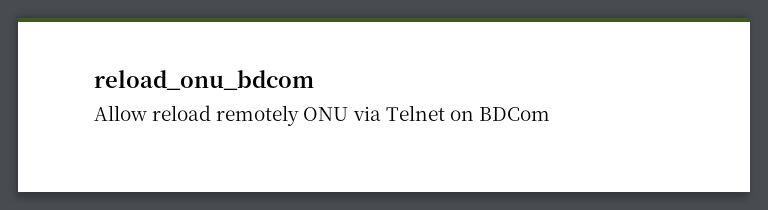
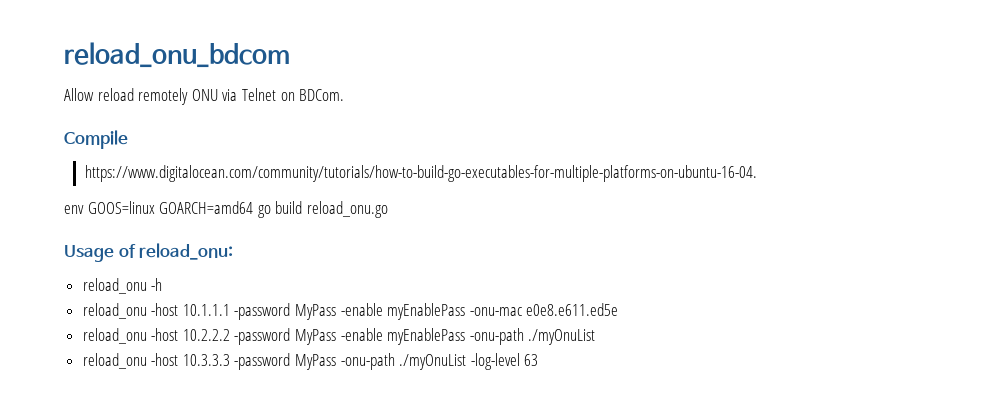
- Allow reload remotely ONU via Telnet on BDCom
+ Allow reload remotely ONU via Telnet on BDCom.
+ Compile
+ https://www.digitalocean.com/community/tutorials/how-to-build-go-executables-for-multiple-platforms-on-ubuntu-16-04.
+ env GOOS=linux GOARCH=amd64 go build reload_onu.go
+ Usage of reload_onu:
+ reload_onu -h
+ reload_onu -host 10.1.1.1 -password MyPass -enable myEnablePass -onu-mac e0e8.e611.ed5e
+ reload_onu -host 10.2.2.2 -password MyPass -enable myEnablePass -onu-path ./myOnuList
+ reload_onu -host 10.3.3.3 -password MyPass -onu-path ./myOnuList -log-level 63

